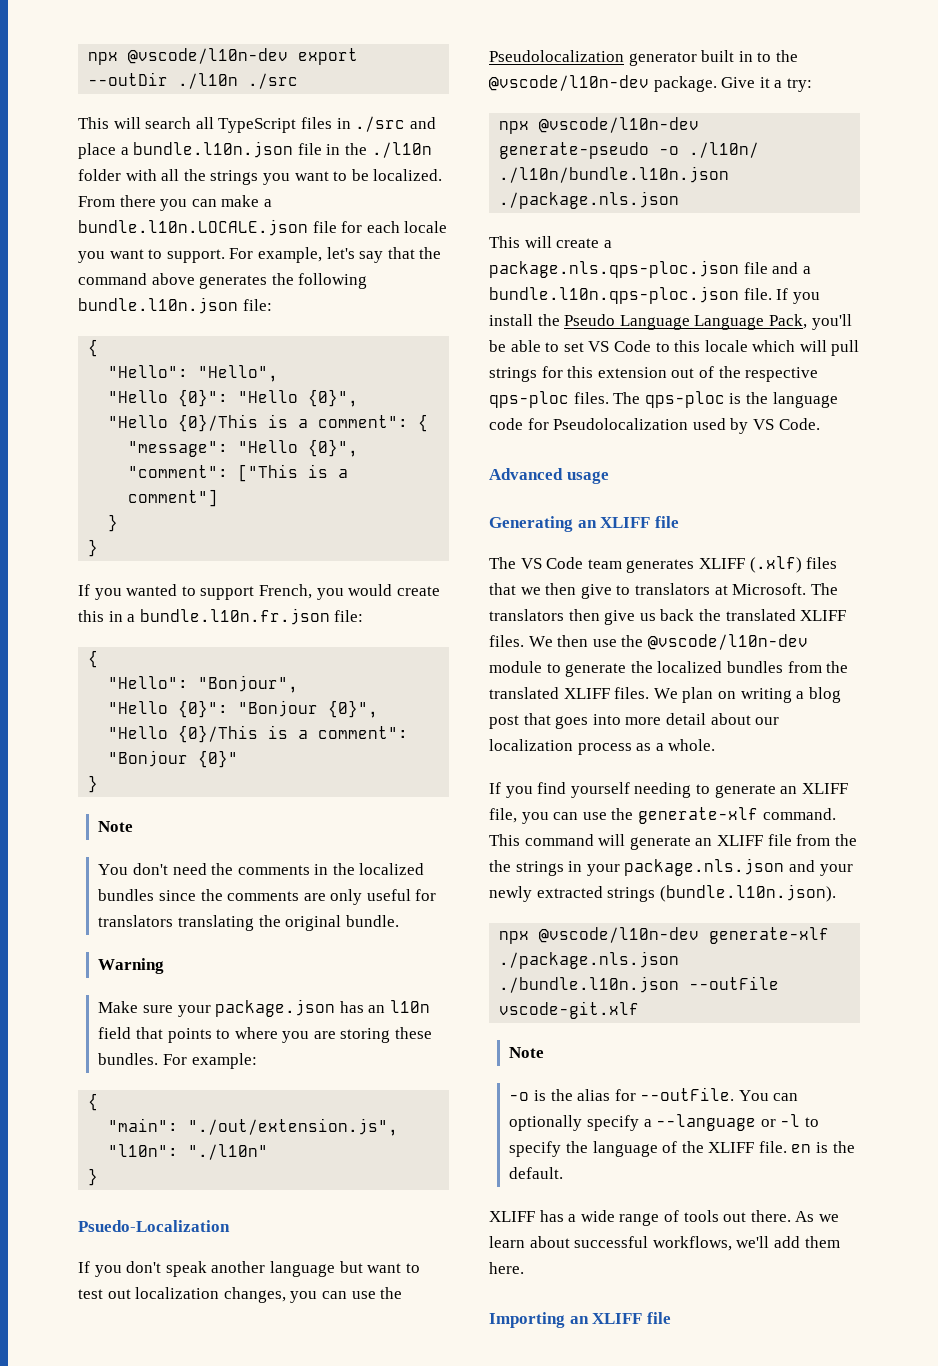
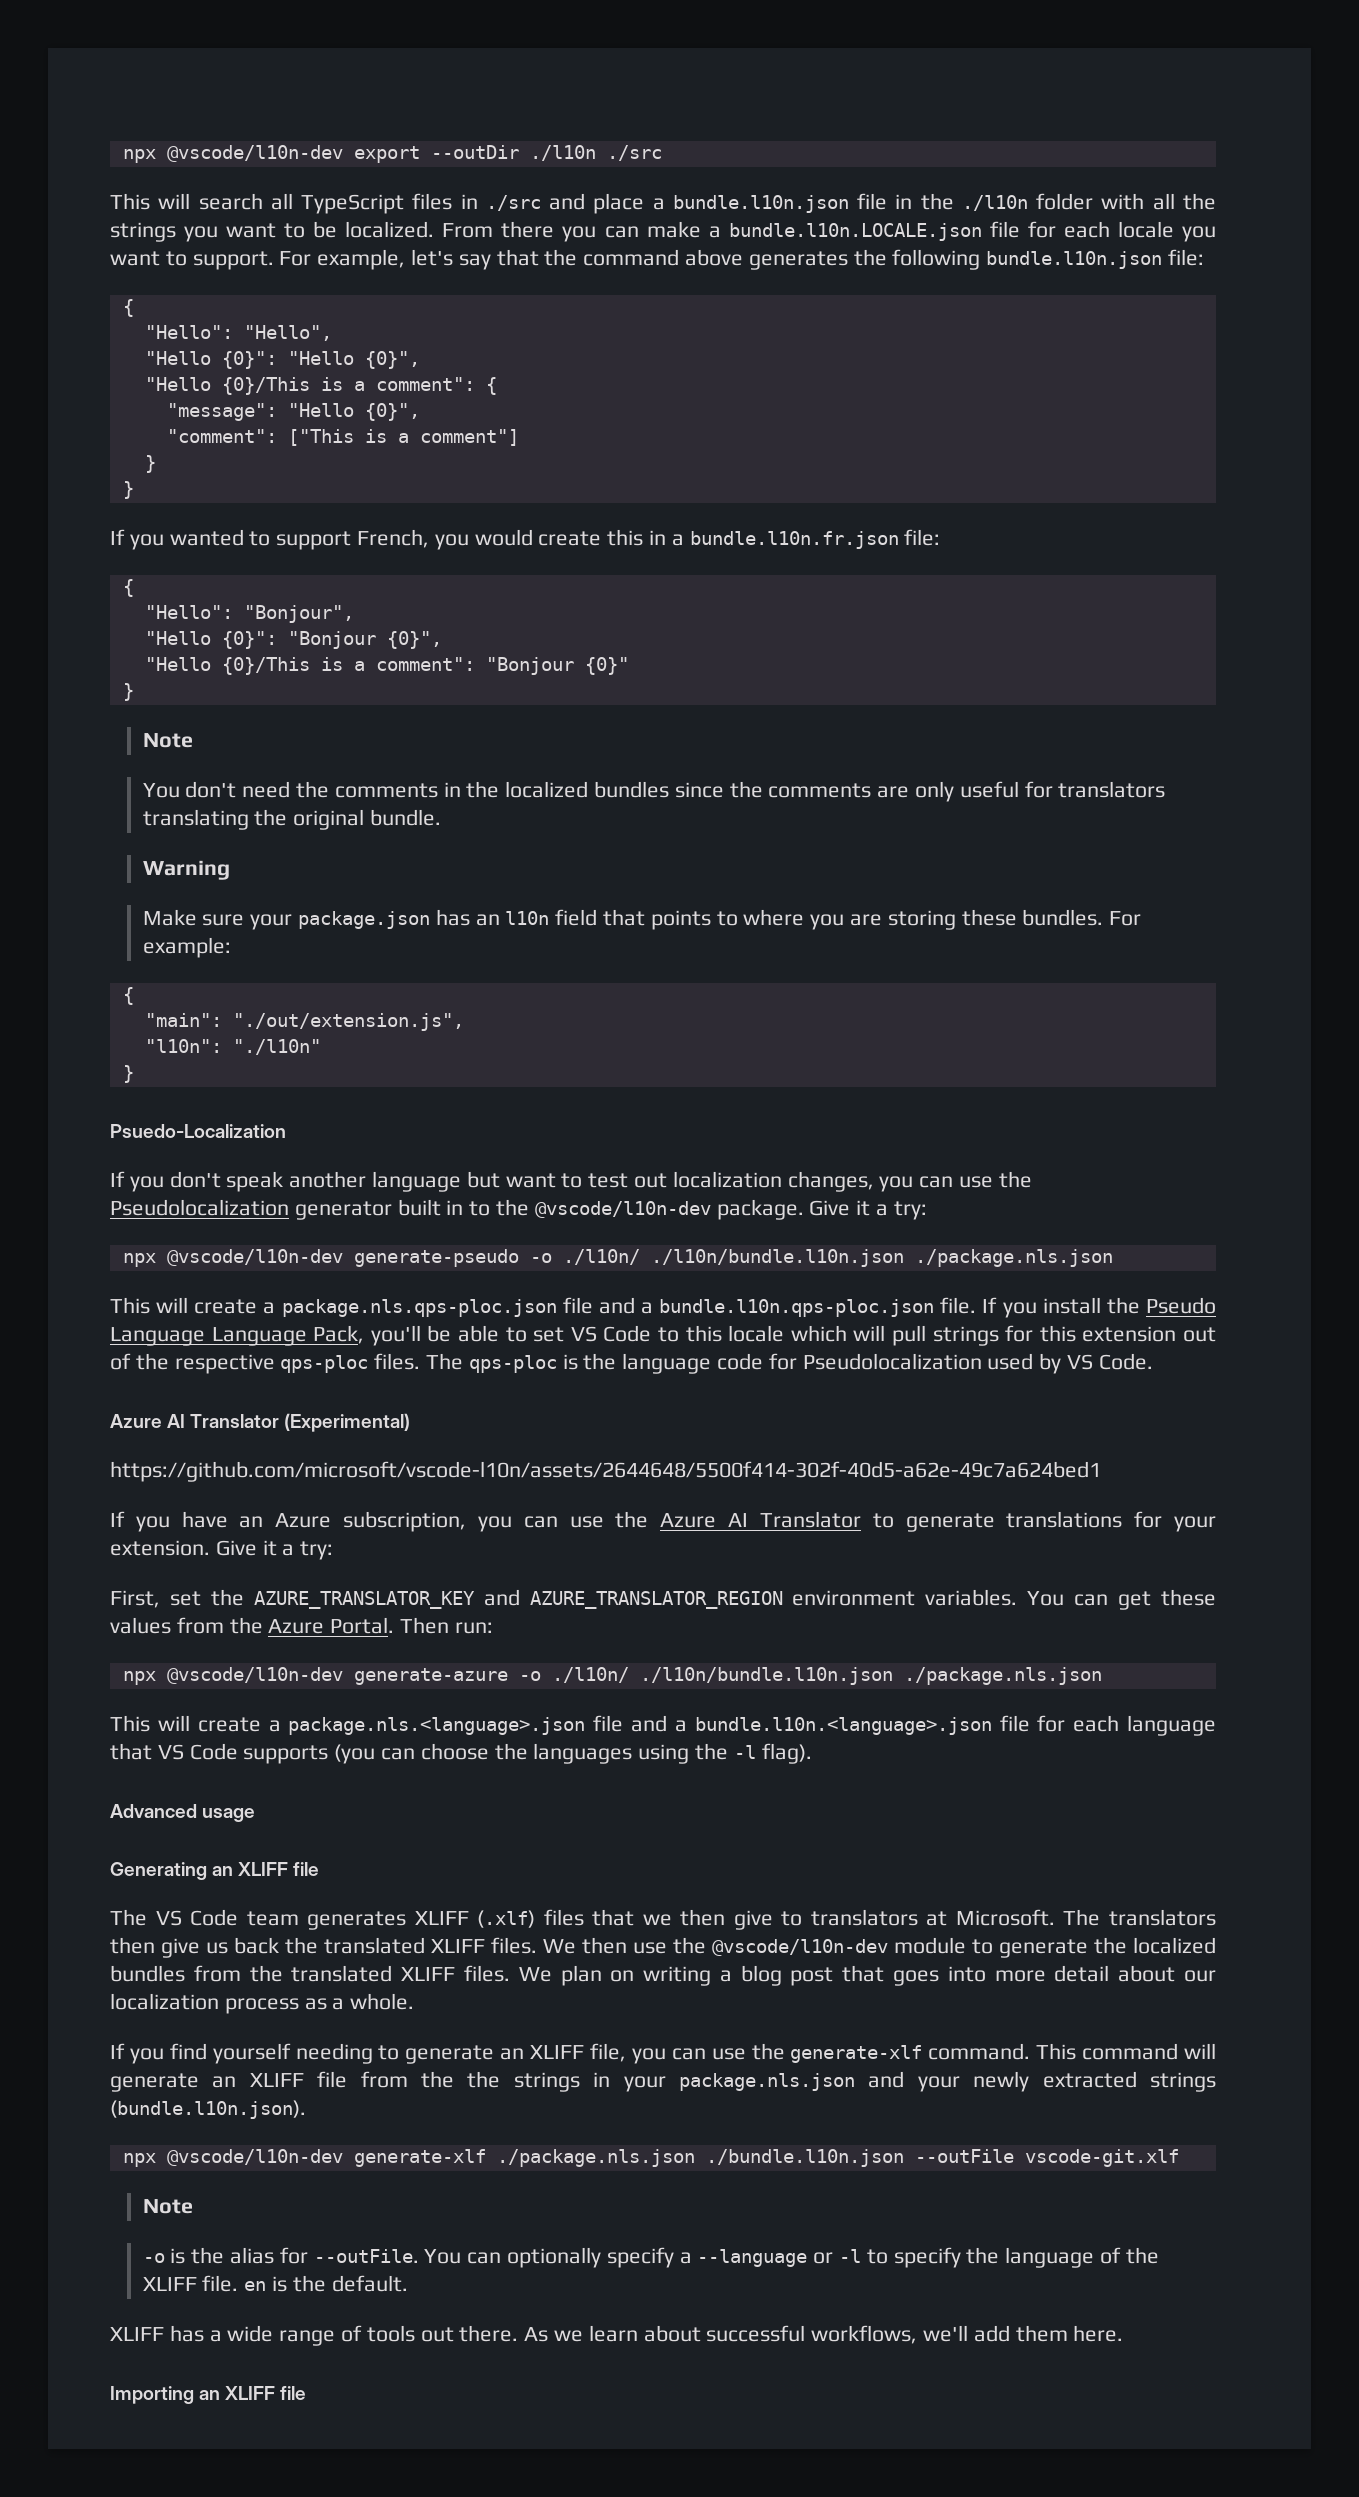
+ Azure AI Translator (Experimental)
+ https://github.com/microsoft/vscode-l10n/assets/2644648/5500f414-302f-40d5-a62e-49c7a624bed1
+ If you have an Azure subscription, you can use the Azure AI Translator to generate translations for your extension. Give it a try:
+ First, set the AZURE_TRANSLATOR_KEY and AZURE_TRANSLATOR_REGION environment variables. You can get these values from the Azure Portal. Then run:
+ npx @vscode/l10n-dev generate-azure -o ./l10n/ ./l10n/bundle.l10n.json ./package.nls.json
+ This will create a package.nls.<language>.json file and a bundle.l10n.<language>.json file for each language that VS Code supports (you can choose the languages using the -l flag).

